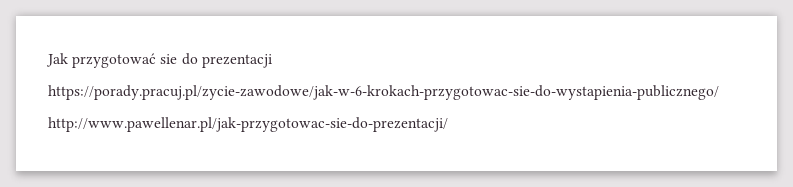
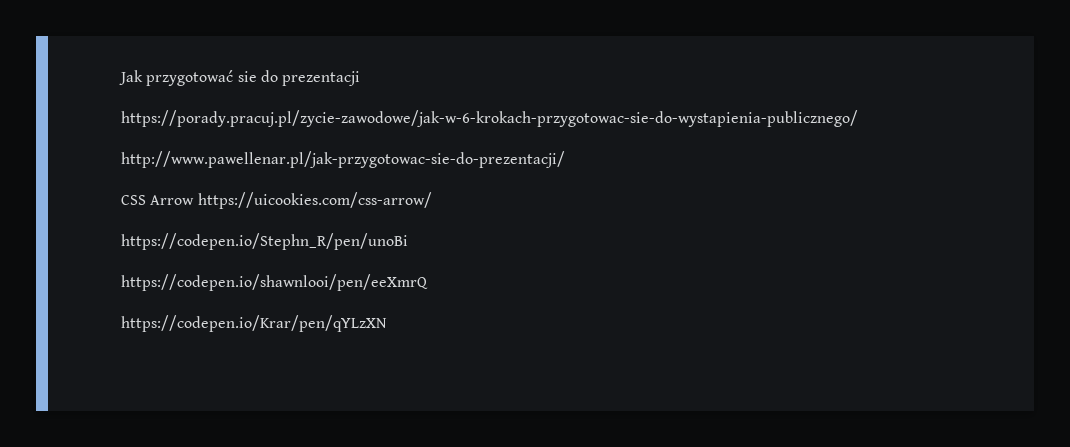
+ CSS Arrow https://uicookies.com/css-arrow/
+ https://codepen.io/Stephn_R/pen/unoBi
+ https://codepen.io/shawnlooi/pen/eeXmrQ
+ https://codepen.io/Krar/pen/qYLzXN

